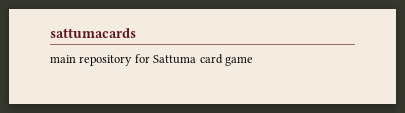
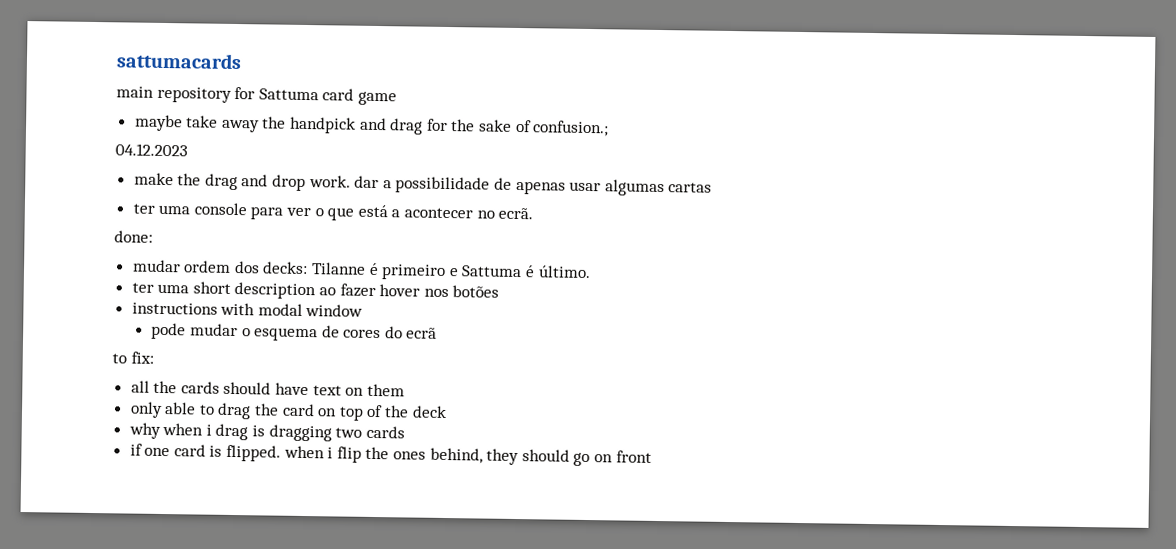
+ maybe take away the handpick and drag for the sake of confusion.;
+ 04.12.2023
+ make the drag and drop work. dar a possibilidade de apenas usar algumas cartas
+ ter uma console para ver o que está a acontecer no ecrã.
+ done:
+ mudar ordem dos decks: Tilanne é primeiro e Sattuma é último.
+ ter uma short description ao fazer hover nos botões
+ instructions with modal window
+ pode mudar o esquema de cores do ecrã
+ to fix:
+ all the cards should have text on them
+ only able to drag the card on top of the deck
+ why when i drag is dragging two cards
+ if one card is flipped. when i flip the ones behind, they should go on front

